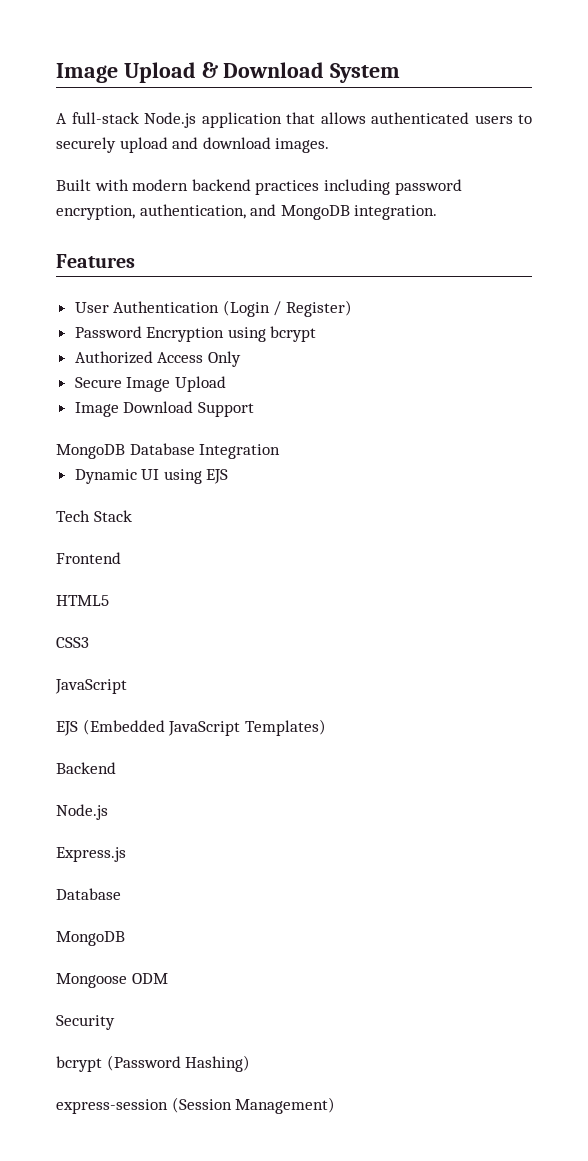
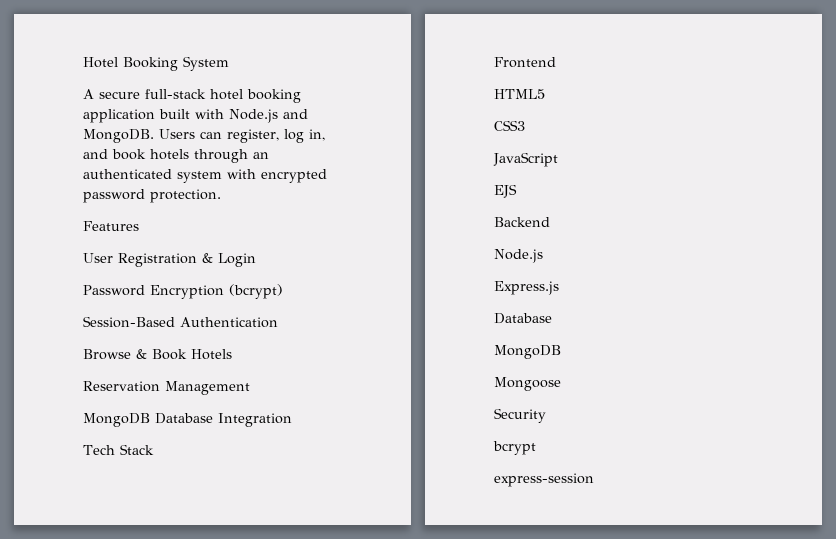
- Image Upload & Download System
- A full-stack Node.js application that allows authenticated users to securely upload and download images.
- Built with modern backend practices including password encryption, authentication, and MongoDB integration.
+ Hotel Booking System
+ A secure full-stack hotel booking application built with Node.js and MongoDB. Users can register, log in, and book hotels through an authenticated system with encrypted password protection.
  Features
- User Authentication (Login / Register)
- Password Encryption using bcrypt
- Authorized Access Only
- Secure Image Upload
- Image Download Support
+ User Registration & Login
+ Password Encryption (bcrypt)
+ Session-Based Authentication
+ Browse & Book Hotels
+ Reservation Management
- Dynamic UI using EJS
- EJS (Embedded JavaScript Templates)
+ EJS
- Mongoose ODM
+ Mongoose
- bcrypt (Password Hashing)
+ bcrypt
- express-session (Session Management)
+ express-session

